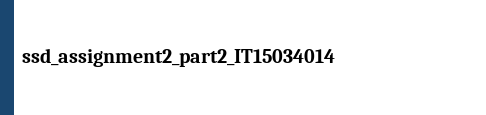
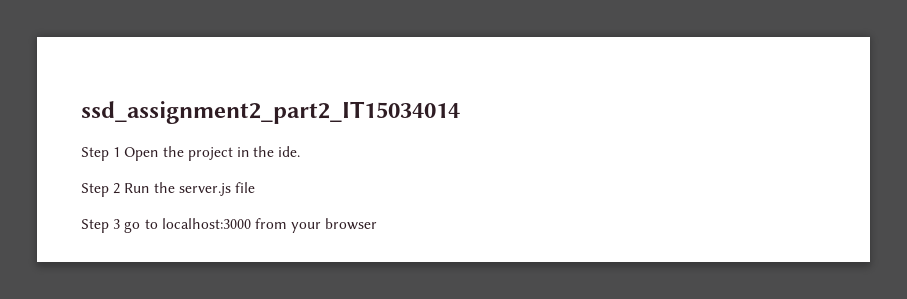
+ Step 1 Open the project in the ide.
+ Step 2 Run the server.js file
+ Step 3 go to localhost:3000 from your browser

